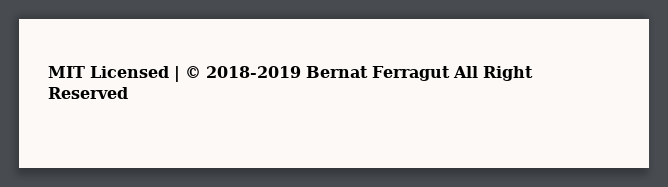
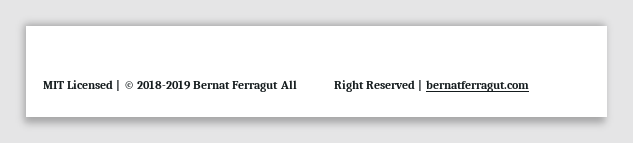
- MIT Licensed | © 2018-2019 Bernat Ferragut All Right Reserved
+ MIT Licensed | © 2018-2019 Bernat Ferragut All Right Reserved | bernatferragut.com

